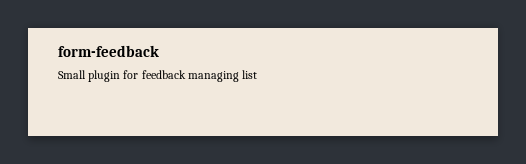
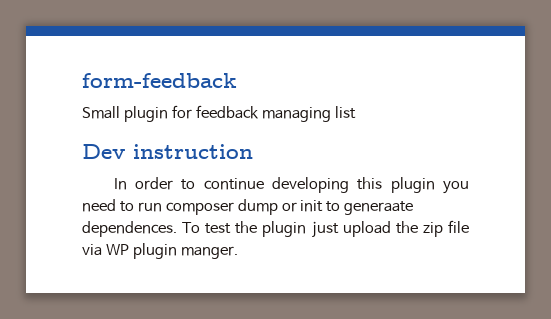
+ Dev instruction
+ In order to continue developing this plugin you need to run composer dump or init to generaate dependences. To test the plugin just upload the zip file via WP plugin manger.

